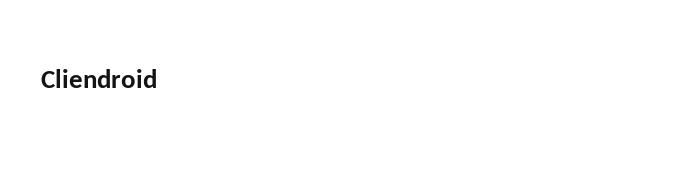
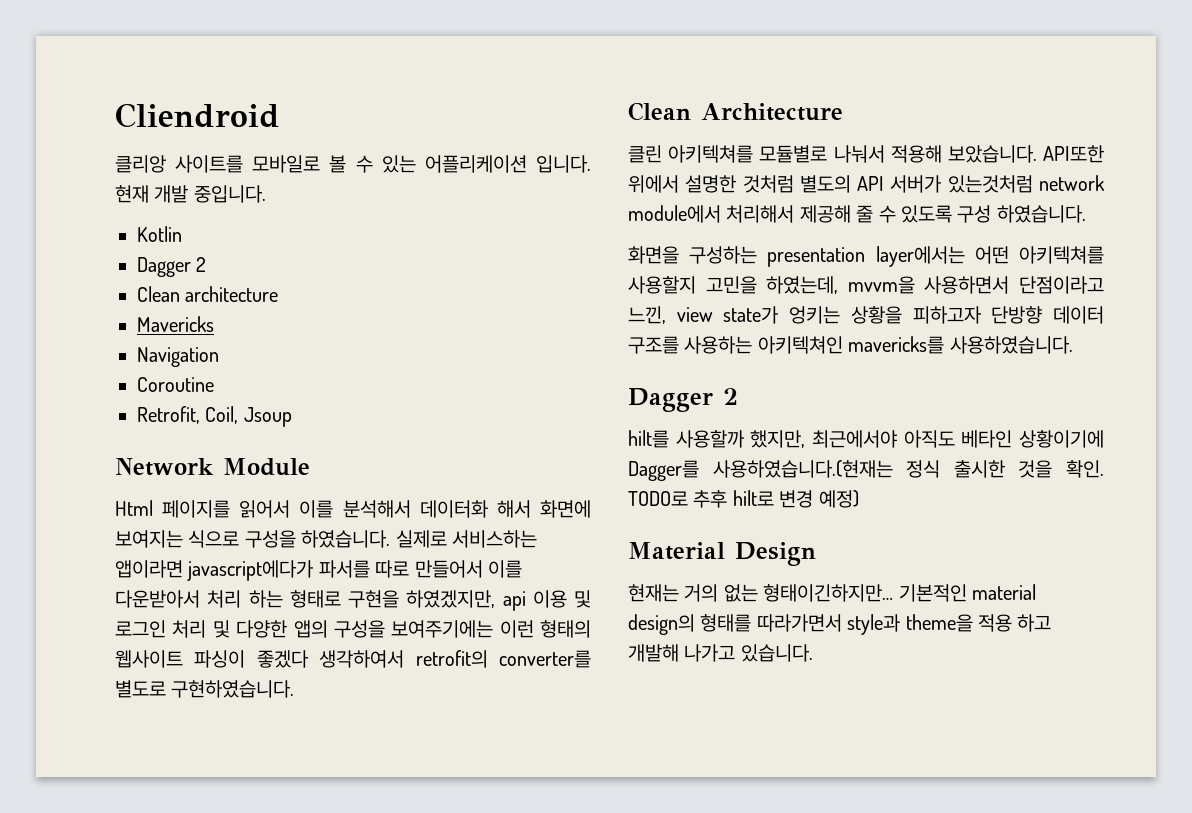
+ 클리앙 사이트를 모바일로 볼 수 있는 어플리케이션 입니다. 현재 개발 중입니다.
+ Kotlin
+ Dagger 2
+ Clean architecture
+ Mavericks
+ Navigation
+ Coroutine
+ Retrofit, Coil, Jsoup
+ Network Module
+ Html 페이지를 읽어서 이를 분석해서 데이터화 해서 화면에 보여지는 식으로 구성을 하였습니다. 실제로 서비스하는 앱이라면 javascript에다가 파서를 따로 만들어서 이를 다운받아서 처리 하는 형태로 구현을 하였겠지만, api 이용 및 로그인 처리 및 다양한 앱의 구성을 보여주기에는 이런 형태의 웹사이트 파싱이 좋겠다 생각하여서 retrofit의 converter를 별도로 구현하였습니다.
+ Clean Architecture
+ 클린 아키텍쳐를 모듈별로 나눠서 적용해 보았습니다. API또한 위에서 설명한 것처럼 별도의 API 서버가 있는것처럼 network module에서 처리해서 제공해 줄 수 있도록 구성 하였습니다.
+ 화면을 구성하는 presentation layer에서는 어떤 아키텍쳐를 사용할지 고민을 하였는데, mvvm을 사용하면서 단점이라고 느낀, view state가 엉키는 상황을 피하고자 단방향 데이터 구조를 사용하는 아키텍쳐인 mavericks를 사용하였습니다.
+ Dagger 2
+ hilt를 사용할까 했지만, 최근에서야 아직도 베타인 상황이기에 Dagger를 사용하였습니다.(현재는 정식 출시한 것을 확인. TODO로 추후 hilt로 변경 예정)
+ Material Design
+ 현재는 거의 없는 형태이긴하지만… 기본적인 material design의 형태를 따라가면서 style과 theme을 적용 하고 개발해 나가고 있습니다.

